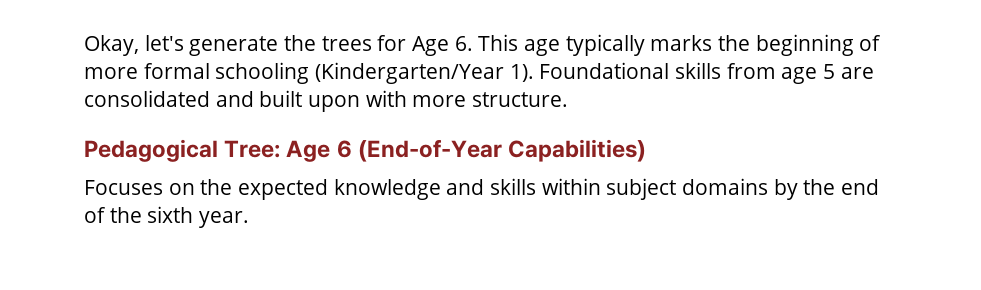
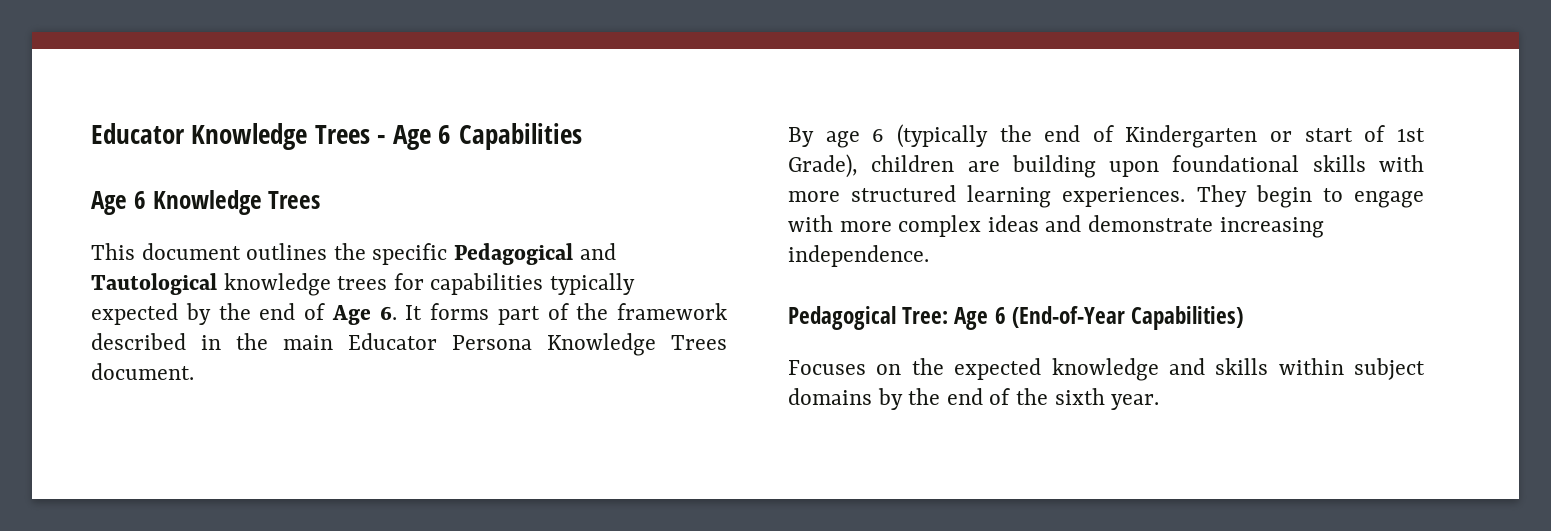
- Okay, let's generate the trees for Age 6. This age typically marks the beginning of more formal schooling (Kindergarten/Year 1). Foundational skills from age 5 are consolidated and built upon with more structure.
+ Educator Knowledge Trees - Age 6 Capabilities
+ Age 6 Knowledge Trees
+ This document outlines the specific Pedagogical and Tautological knowledge trees for capabilities typically expected by the end of Age 6. It forms part of the framework described in the main Educator Persona Knowledge Trees document.
+ By age 6 (typically the end of Kindergarten or start of 1st Grade), children are building upon foundational skills with more structured learning experiences. They begin to engage with more complex ideas and demonstrate increasing independence.

